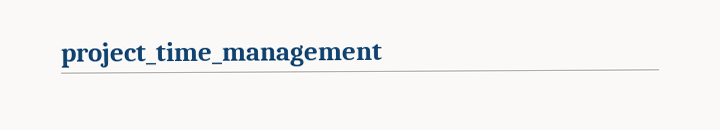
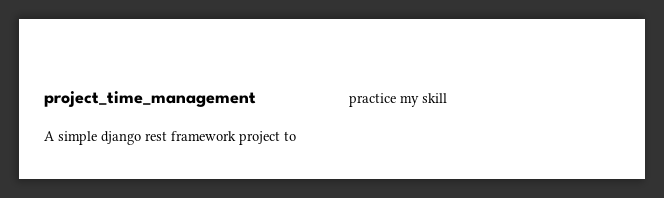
+ A simple django rest framework project to practice my skill

